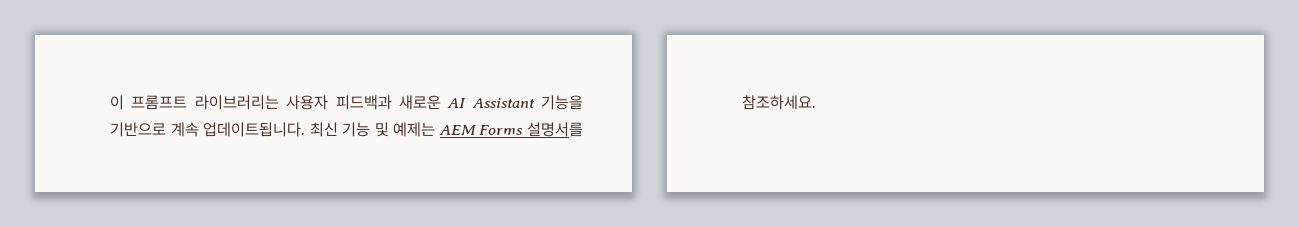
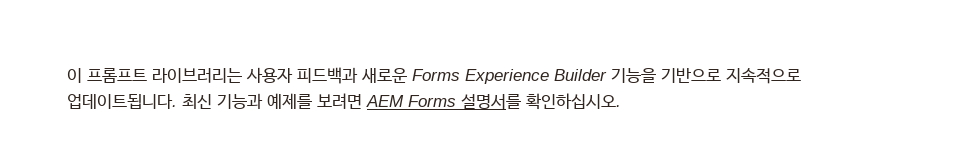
- 이 프롬프트 라이브러리는 사용자 피드백과 새로운 AI Assistant 기능을 기반으로 계속 업데이트됩니다.
+ 이 프롬프트 라이브러리는 사용자 피드백과 새로운 Forms Experience Builder 기능을 기반으로 지속적으로 업데이트됩니다.
- 최신 기능 및 예제는 AEM Forms 설명서를 참조하세요.
+ 최신 기능과 예제를 보려면 AEM Forms 설명서를 확인하십시오.

